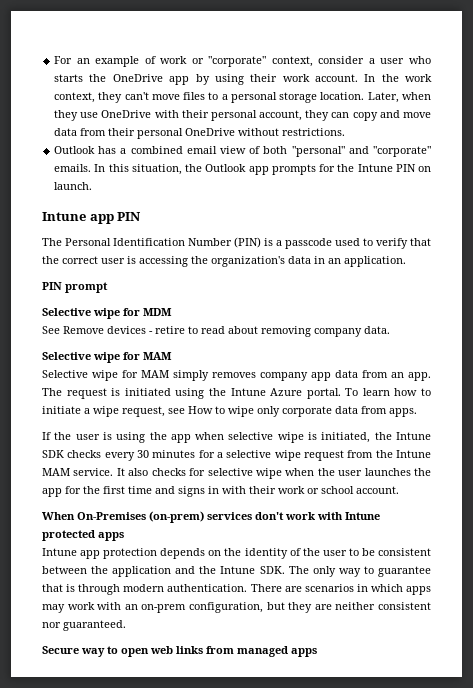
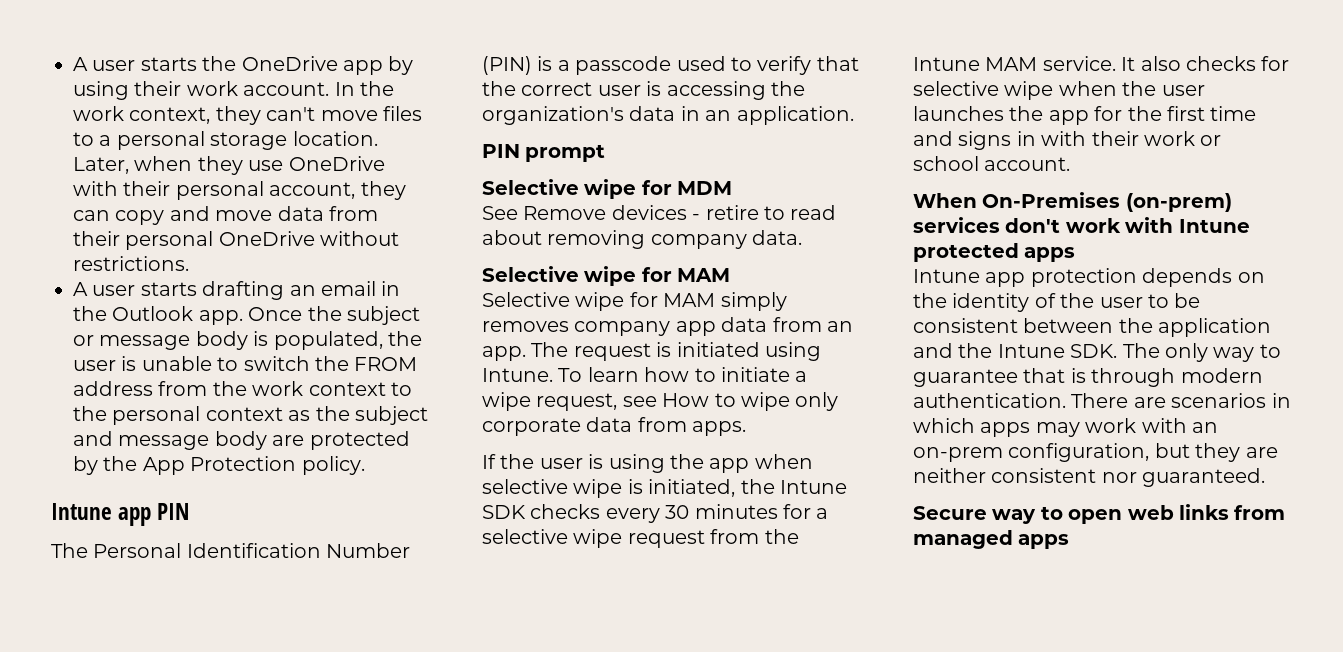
- For an example of work or "corporate" context, consider a user who starts the OneDrive app by using their work account.
+ A user starts the OneDrive app by using their work account.
- Outlook has a combined email view of both "personal" and "corporate" emails. In this situation, the Outlook app prompts for the Intune PIN on launch.
+ A user starts drafting an email in the Outlook app. Once the subject or message body is populated, the user is unable to switch the FROM address from the work context to the personal context as the subject and message body are protected by the App Protection policy.
- The request is initiated using the Intune Azure portal.
+ The request is initiated using Intune.

